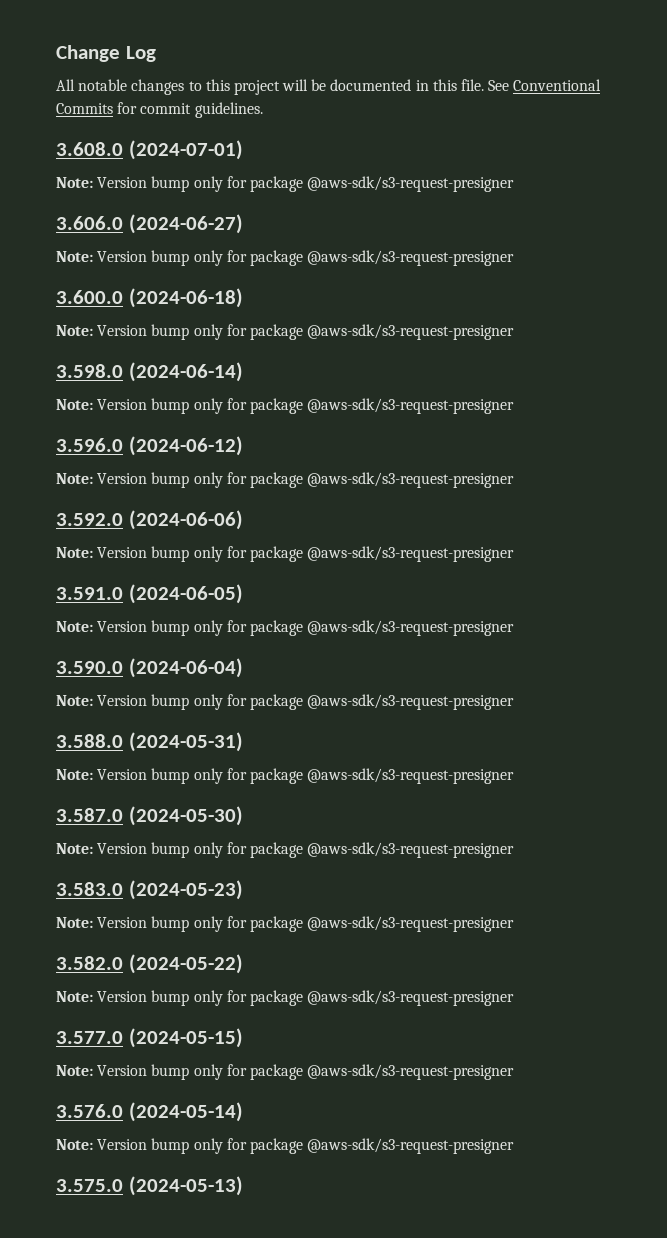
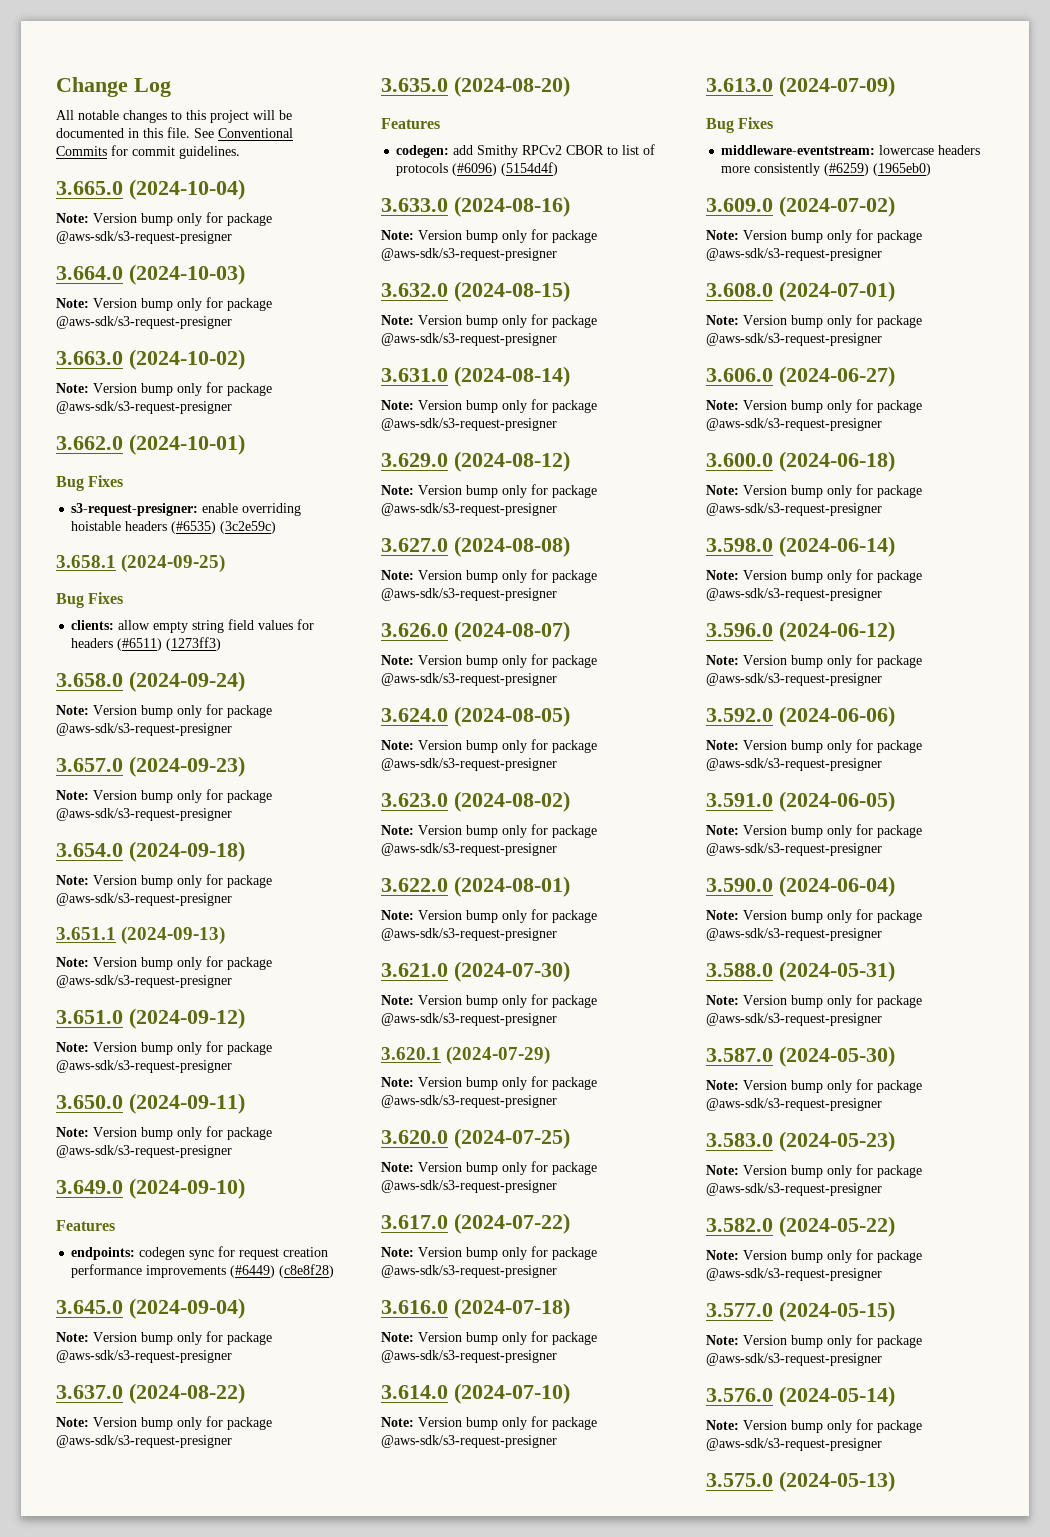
+ 3.665.0 (2024-10-04)
+ Note: Version bump only for package @aws-sdk/s3-request-presigner
+ 3.664.0 (2024-10-03)
+ Note: Version bump only for package @aws-sdk/s3-request-presigner
+ 3.663.0 (2024-10-02)
+ Note: Version bump only for package @aws-sdk/s3-request-presigner
+ 3.662.0 (2024-10-01)
+ Bug Fixes
+ s3-request-presigner: enable overriding hoistable headers (#6535) (3c2e59c)
+ 3.658.1 (2024-09-25)
+ Bug Fixes
+ clients: allow empty string field values for headers (#6511) (1273ff3)
+ 3.658.0 (2024-09-24)
+ Note: Version bump only for package @aws-sdk/s3-request-presigner
+ 3.657.0 (2024-09-23)
+ Note: Version bump only for package @aws-sdk/s3-request-presigner
+ 3.654.0 (2024-09-18)
+ Note: Version bump only for package @aws-sdk/s3-request-presigner
+ 3.651.1 (2024-09-13)
+ Note: Version bump only for package @aws-sdk/s3-request-presigner
+ 3.651.0 (2024-09-12)
+ Note: Version bump only for package @aws-sdk/s3-request-presigner
+ 3.650.0 (2024-09-11)
+ Note: Version bump only for package @aws-sdk/s3-request-presigner
+ 3.649.0 (2024-09-10)
+ Features
+ endpoints: codegen sync for request creation performance improvements (#6449) (c8e8f28)
+ 3.645.0 (2024-09-04)
+ Note: Version bump only for package @aws-sdk/s3-request-presigner
+ 3.637.0 (2024-08-22)
+ Note: Version bump only for package @aws-sdk/s3-request-presigner
+ 3.635.0 (2024-08-20)
+ Features
+ codegen: add Smithy RPCv2 CBOR to list of protocols (#6096) (5154d4f)
+ 3.633.0 (2024-08-16)
+ Note: Version bump only for package @aws-sdk/s3-request-presigner
+ 3.632.0 (2024-08-15)
+ Note: Version bump only for package @aws-sdk/s3-request-presigner
+ 3.631.0 (2024-08-14)
+ Note: Version bump only for package @aws-sdk/s3-request-presigner
+ 3.629.0 (2024-08-12)
+ Note: Version bump only for package @aws-sdk/s3-request-presigner
+ 3.627.0 (2024-08-08)
+ Note: Version bump only for package @aws-sdk/s3-request-presigner
+ 3.626.0 (2024-08-07)
+ Note: Version bump only for package @aws-sdk/s3-request-presigner
+ 3.624.0 (2024-08-05)
+ Note: Version bump only for package @aws-sdk/s3-request-presigner
+ 3.623.0 (2024-08-02)
+ Note: Version bump only for package @aws-sdk/s3-request-presigner
+ 3.622.0 (2024-08-01)
+ Note: Version bump only for package @aws-sdk/s3-request-presigner
+ 3.621.0 (2024-07-30)
+ Note: Version bump only for package @aws-sdk/s3-request-presigner
+ 3.620.1 (2024-07-29)
+ Note: Version bump only for package @aws-sdk/s3-request-presigner
+ 3.620.0 (2024-07-25)
+ Note: Version bump only for package @aws-sdk/s3-request-presigner
+ 3.617.0 (2024-07-22)
+ Note: Version bump only for package @aws-sdk/s3-request-presigner
+ 3.616.0 (2024-07-18)
+ Note: Version bump only for package @aws-sdk/s3-request-presigner
+ 3.614.0 (2024-07-10)
+ Note: Version bump only for package @aws-sdk/s3-request-presigner
+ 3.613.0 (2024-07-09)
+ Bug Fixes
+ middleware-eventstream: lowercase headers more consistently (#6259) (1965eb0)
+ 3.609.0 (2024-07-02)
+ Note: Version bump only for package @aws-sdk/s3-request-presigner

